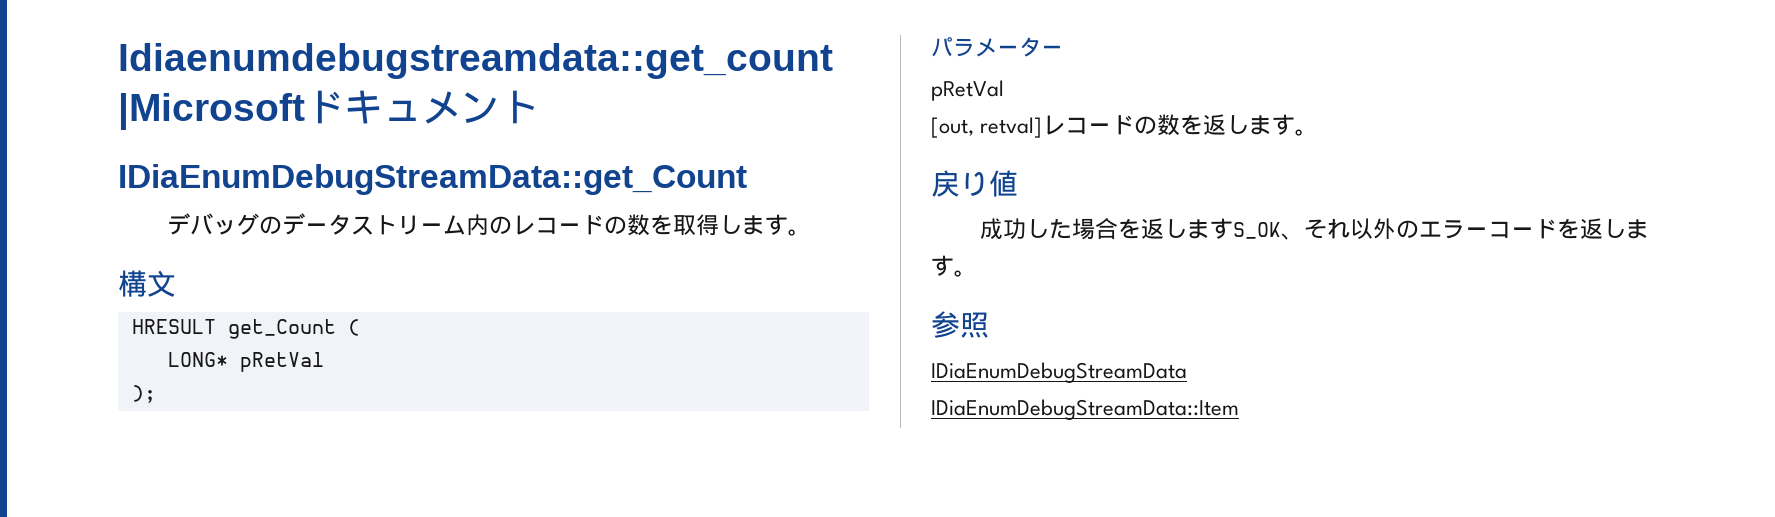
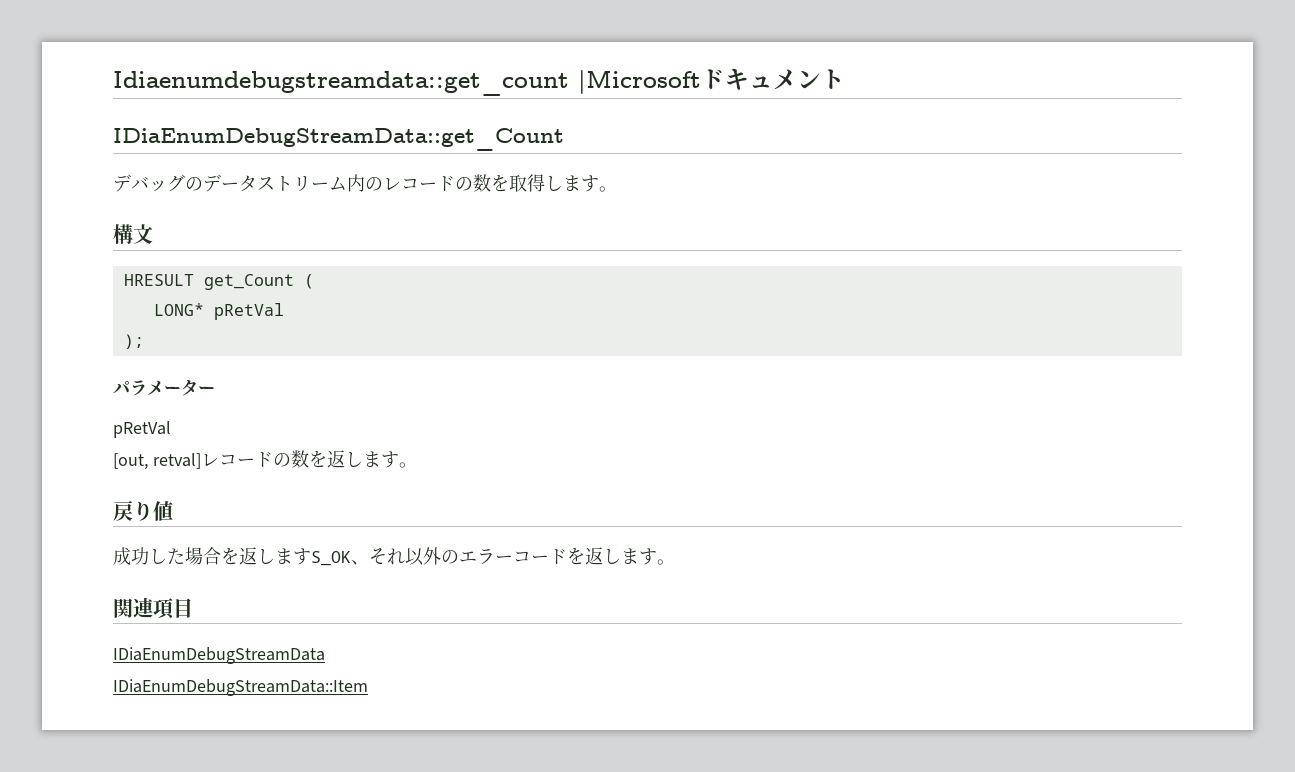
- 参照
+ 関連項目

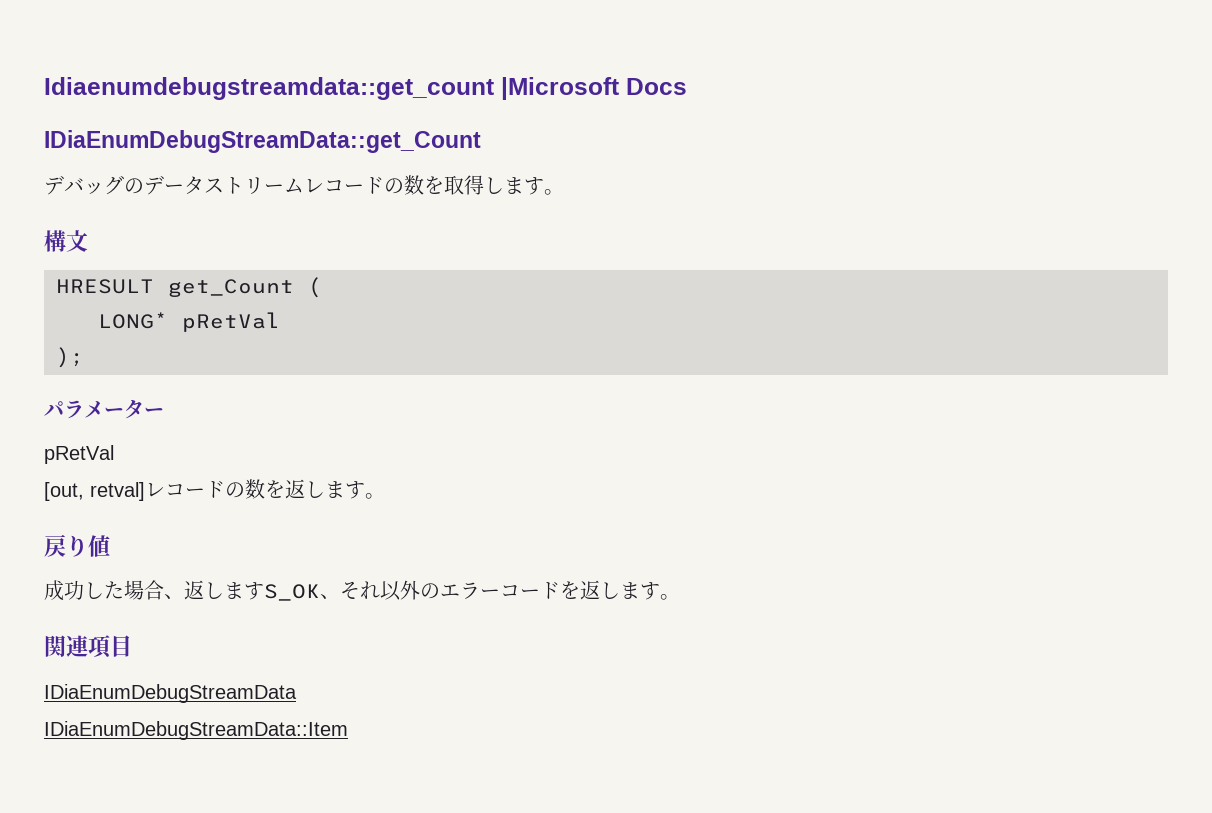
- Idiaenumdebugstreamdata::get_count |Microsoftドキュメント
+ Idiaenumdebugstreamdata::get_count |Microsoft Docs
- デバッグのデータストリーム内のレコードの数を取得します。
+ デバッグのデータストリームレコードの数を取得します。
- 成功した場合を返しますS_OK、それ以外のエラーコードを返します。
+ 成功した場合、返しますS_OK、それ以外のエラーコードを返します。

